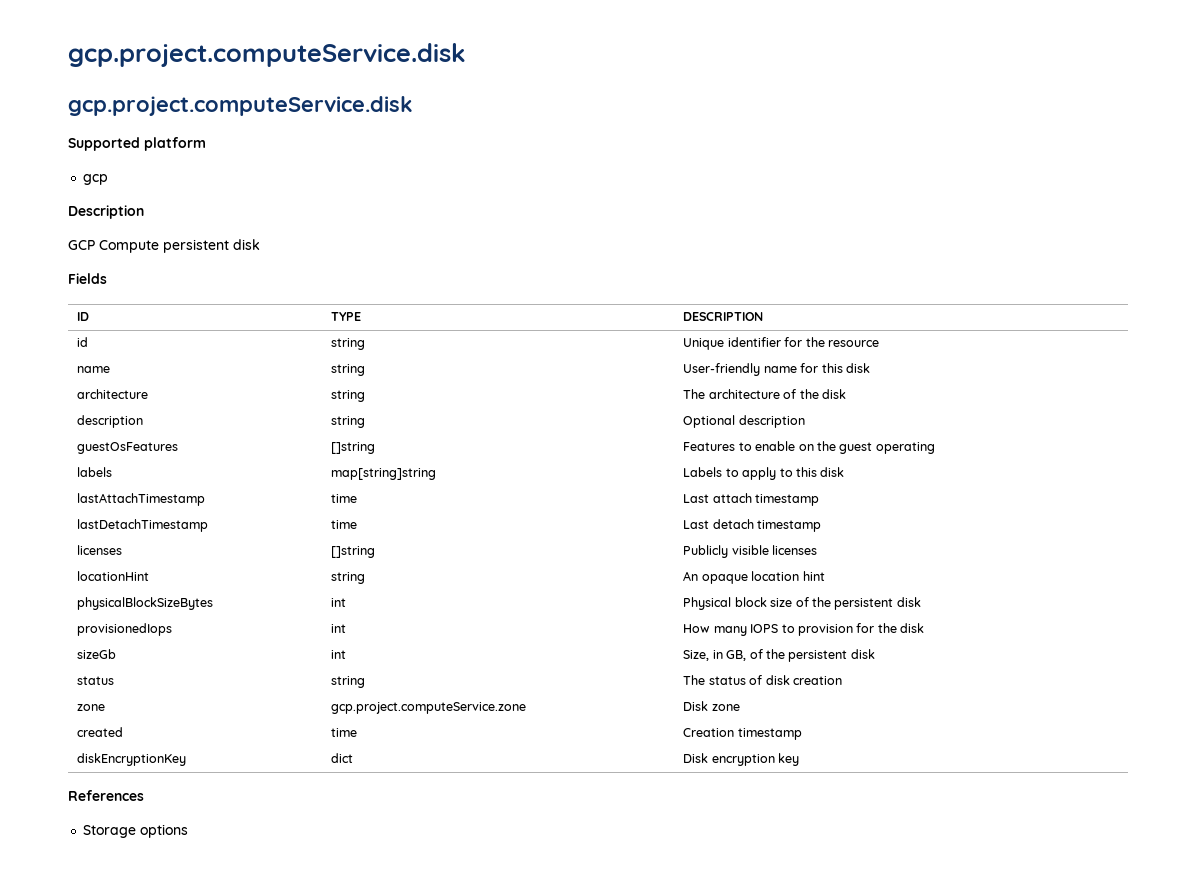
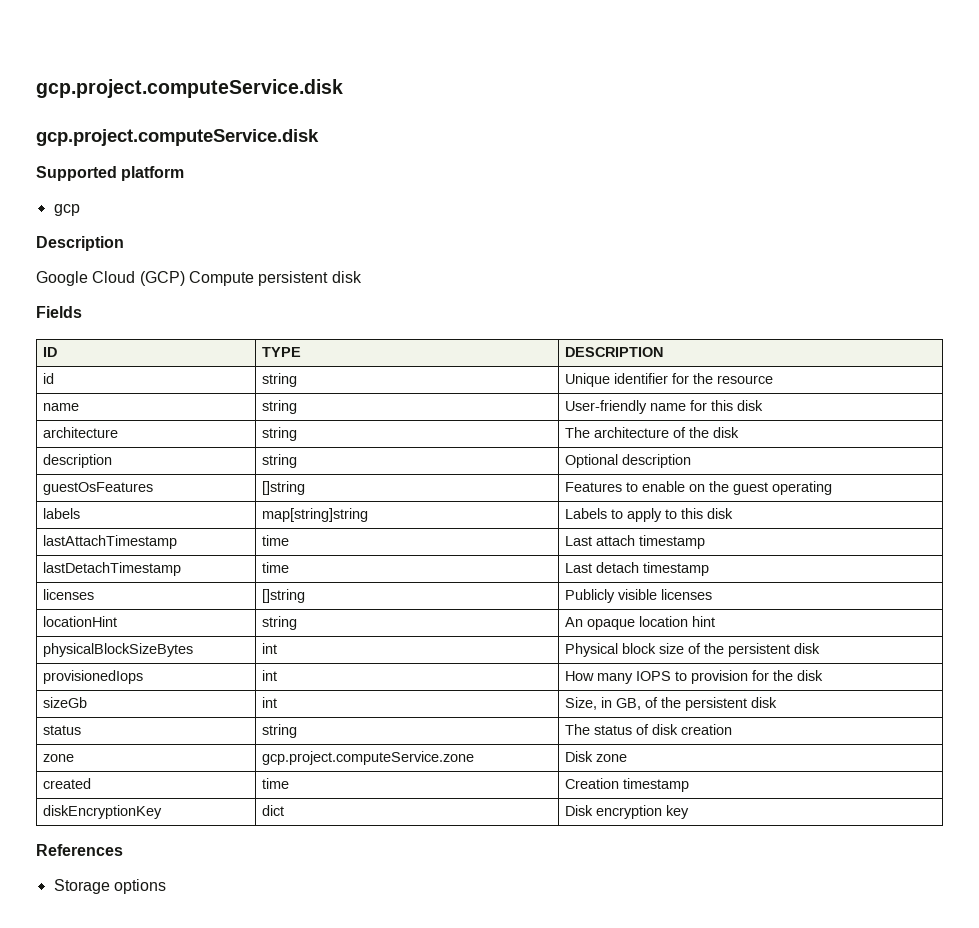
- GCP Compute persistent disk
+ Google Cloud (GCP) Compute persistent disk

